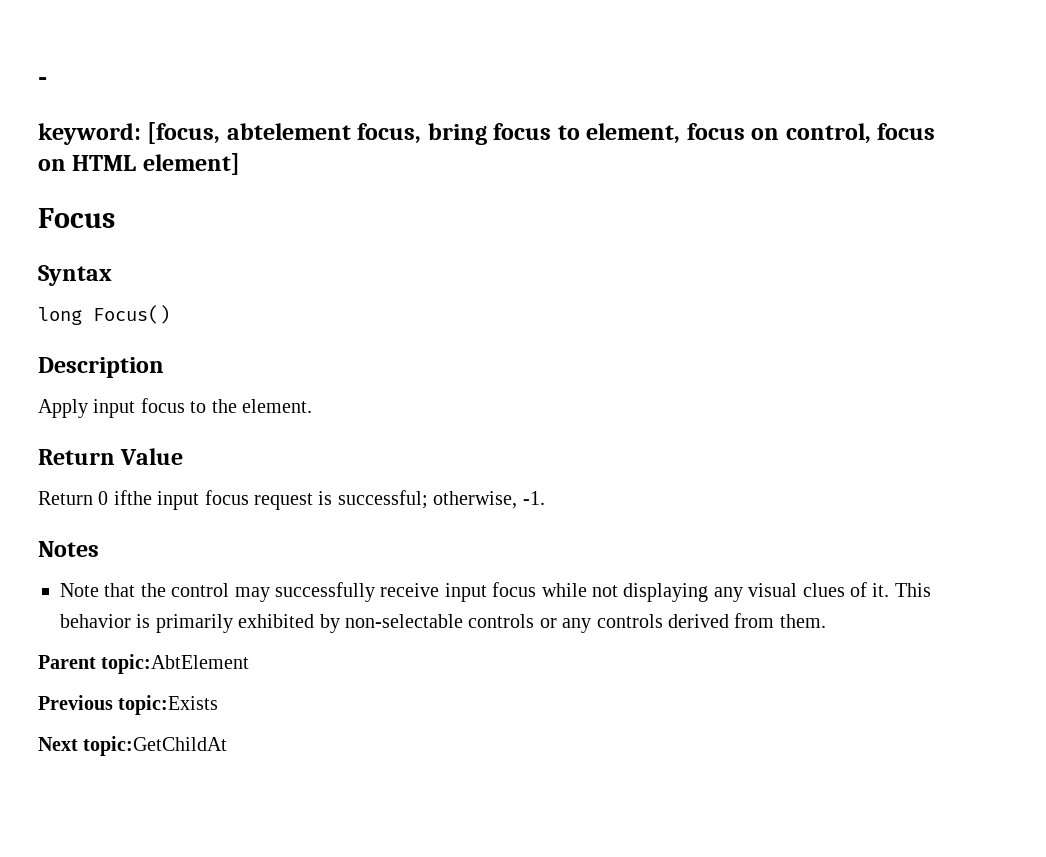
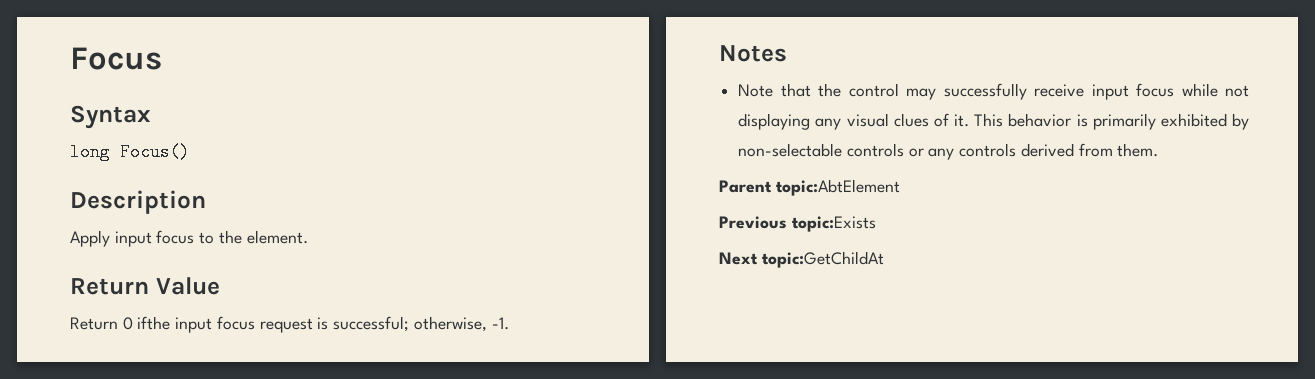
- -
- keyword: [focus, abtelement focus, bring focus to element, focus on control, focus on HTML element]

